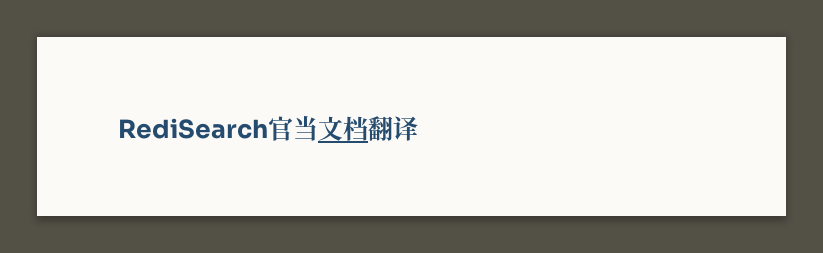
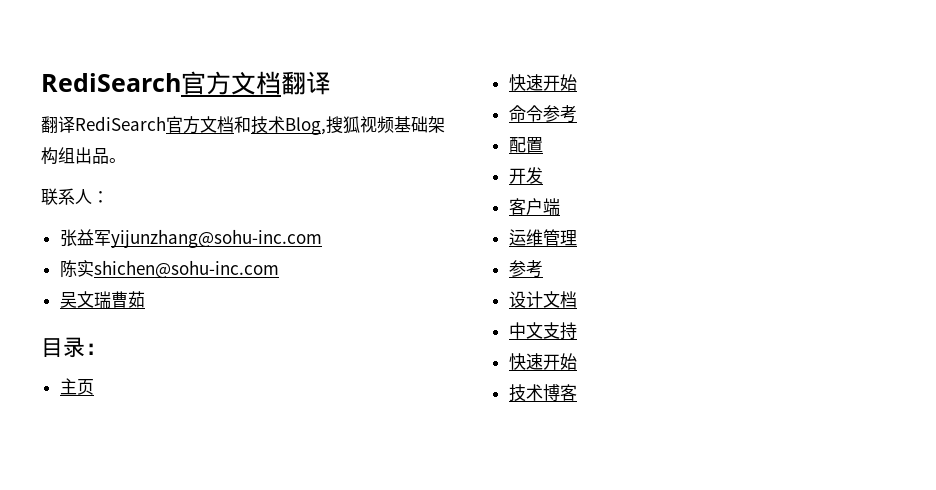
- RediSearch官当文档翻译
+ RediSearch官方文档翻译
+ 翻译RediSearch官方文档和技术Blog,搜狐视频基础架构组出品。
+ 联系人：
+ 张益军yijunzhang@sohu-inc.com
+ 陈实shichen@sohu-inc.com
+ 吴文瑞曹茹
+ 目录：
+ 主页
+ 快速开始
+ 命令参考
+ 配置
+ 开发
+ 客户端
+ 运维管理
+ 参考
+ 设计文档
+ 中文支持
+ 快速开始
+ 技术博客

